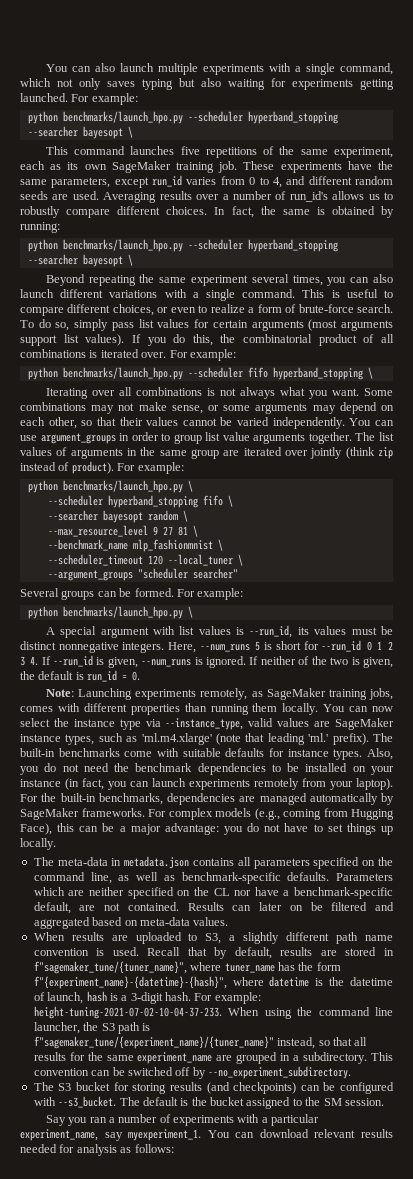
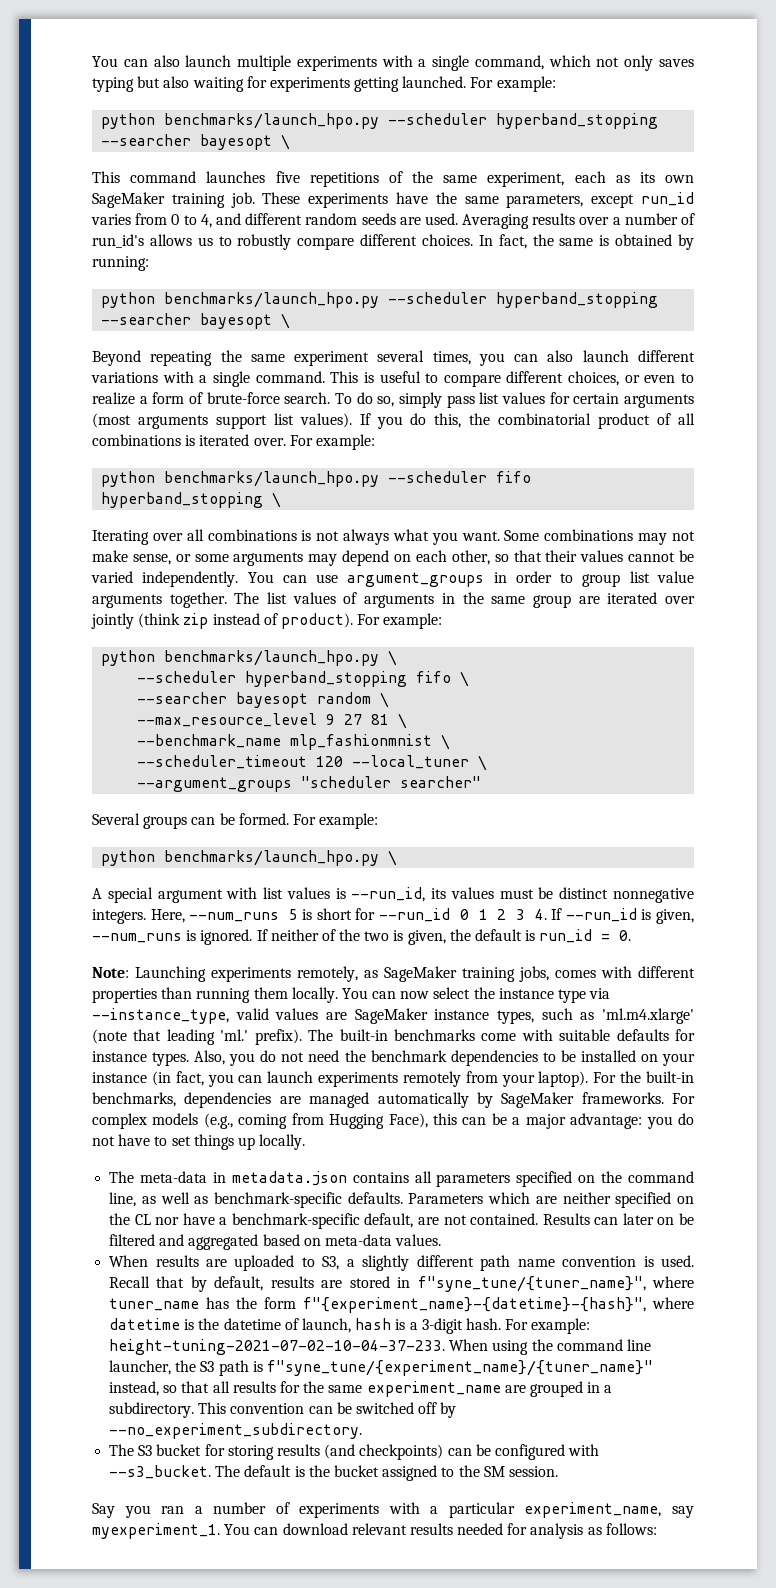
- Recall that by default, results are stored in f"sagemaker_tune/{tuner_name}", where tuner_name has the form f"{experiment_name}-{datetime}-{hash}", where datetime is the datetime of launch, hash is a 3-digit hash.
+ Recall that by default, results are stored in f"syne_tune/{tuner_name}", where tuner_name has the form f"{experiment_name}-{datetime}-{hash}", where datetime is the datetime of launch, hash is a 3-digit hash.
- When using the command line launcher, the S3 path is f"sagemaker_tune/{experiment_name}/{tuner_name}" instead, so that all results for the same experiment_name are grouped in a subdirectory.
+ When using the command line launcher, the S3 path is f"syne_tune/{experiment_name}/{tuner_name}" instead, so that all results for the same experiment_name are grouped in a subdirectory.

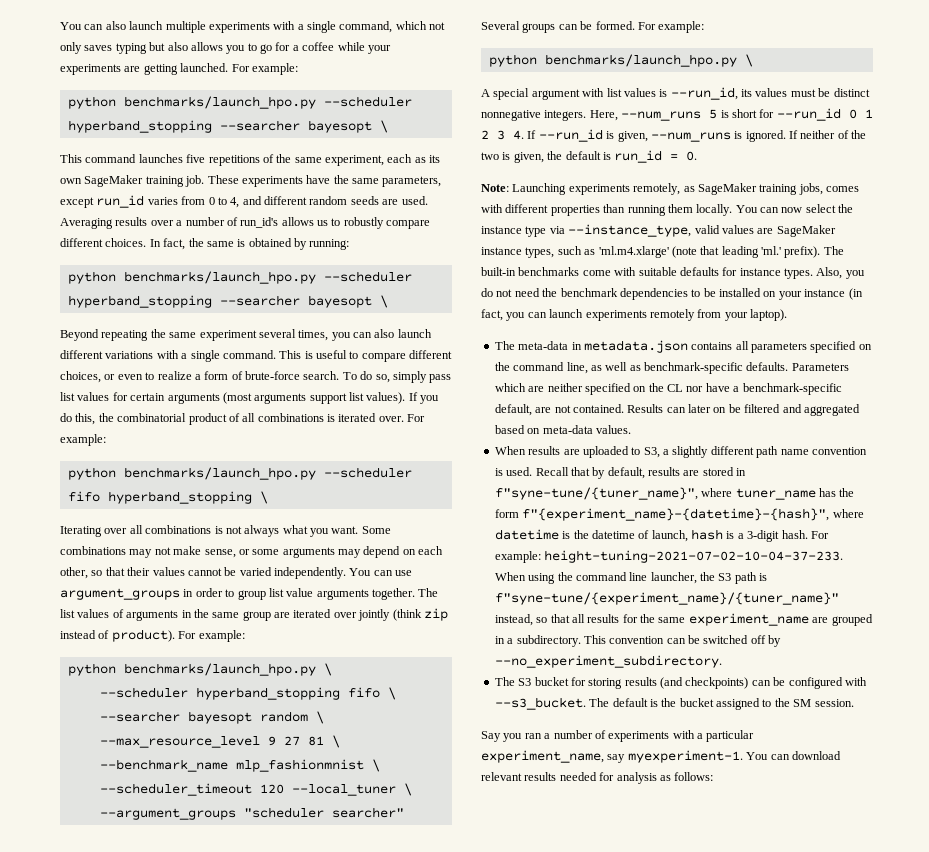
- You can also launch multiple experiments with a single command, which not only saves typing but also waiting for experiments getting launched.
+ You can also launch multiple experiments with a single command, which not only saves typing but also allows you to go for a coffee while your experiments are getting launched.
- For the built-in benchmarks, dependencies are managed automatically by SageMaker frameworks. For complex models (e.g., coming from Hugging Face), this can be a major advantage: you do not have to set things up locally.
- Recall that by default, results are stored in f"syne_tune/{tuner_name}", where tuner_name has the form f"{experiment_name}-{datetime}-{hash}", where datetime is the datetime of launch, hash is a 3-digit hash.
+ Recall that by default, results are stored in f"syne-tune/{tuner_name}", where tuner_name has the form f"{experiment_name}-{datetime}-{hash}", where datetime is the datetime of launch, hash is a 3-digit hash.
- When using the command line launcher, the S3 path is f"syne_tune/{experiment_name}/{tuner_name}" instead, so that all results for the same experiment_name are grouped in a subdirectory.
+ When using the command line launcher, the S3 path is f"syne-tune/{experiment_name}/{tuner_name}" instead, so that all results for the same experiment_name are grouped in a subdirectory.
- Say you ran a number of experiments with a particular experiment_name, say myexperiment_1.
+ Say you ran a number of experiments with a particular experiment_name, say myexperiment-1.

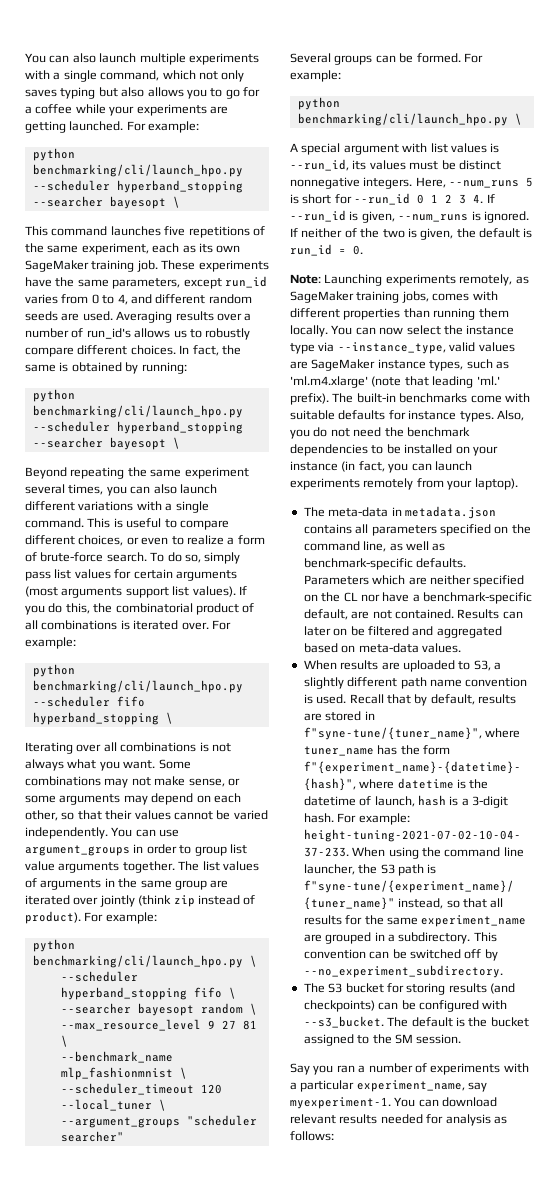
  You can also launch multiple experiments with a single command, which not only saves typing but also allows you to go for a coffee while your experiments are getting launched. For example:
- python benchmarks/launch_hpo.py --scheduler hyperband_stopping --searcher bayesopt \
+ python benchmarking/cli/launch_hpo.py --scheduler hyperband_stopping --searcher bayesopt \
  In fact, the same is obtained by running:
- python benchmarks/launch_hpo.py --scheduler hyperband_stopping --searcher bayesopt \
+ python benchmarking/cli/launch_hpo.py --scheduler hyperband_stopping --searcher bayesopt \
- python benchmarks/launch_hpo.py --scheduler fifo hyperband_stopping \
+ python benchmarking/cli/launch_hpo.py --scheduler fifo hyperband_stopping \
  The list values of arguments in the same group are iterated over jointly (think zip instead of product). For example:
- python benchmarks/launch_hpo.py \
+ python benchmarking/cli/launch_hpo.py \
  Several groups can be formed. For example:
- python benchmarks/launch_hpo.py \
+ python benchmarking/cli/launch_hpo.py \

